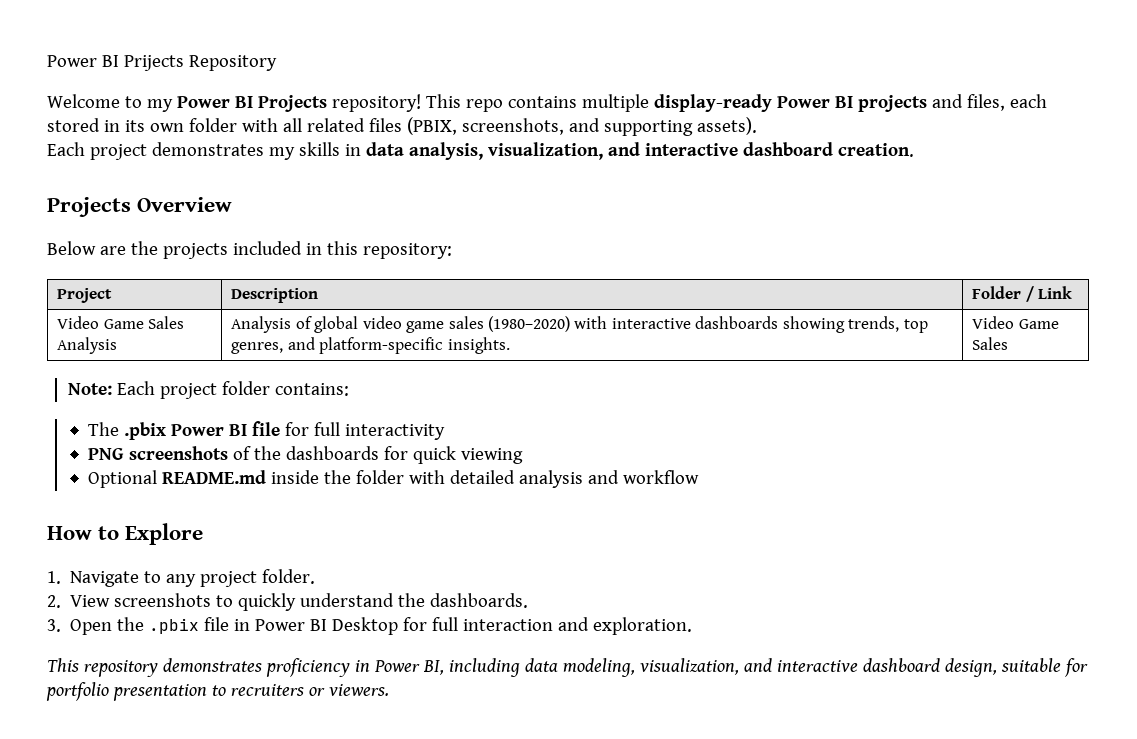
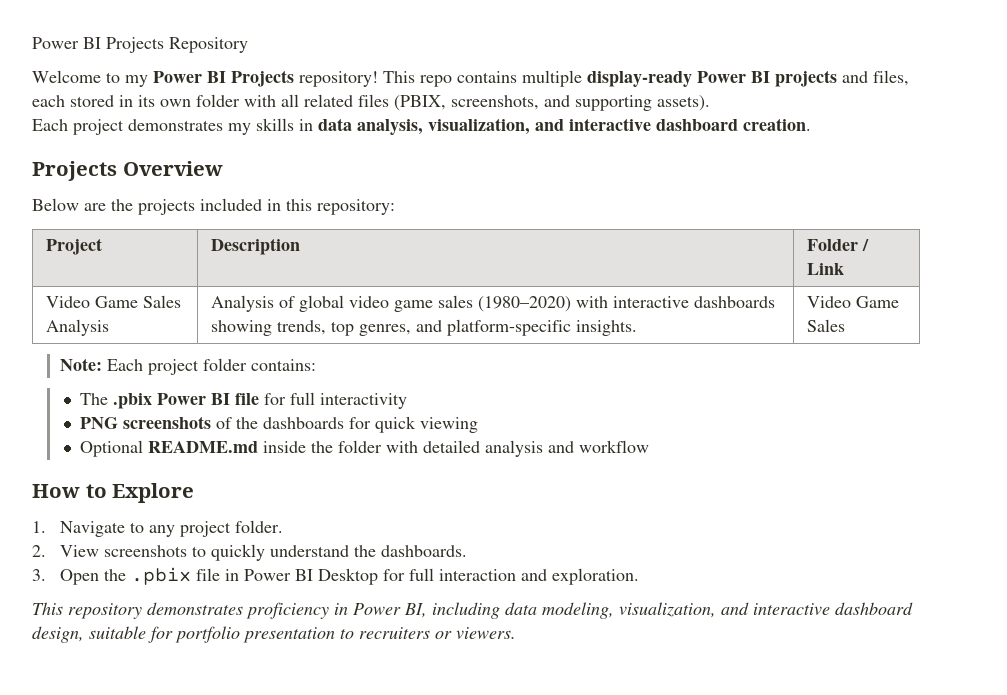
- Power BI Prijects Repository
+ Power BI Projects Repository

